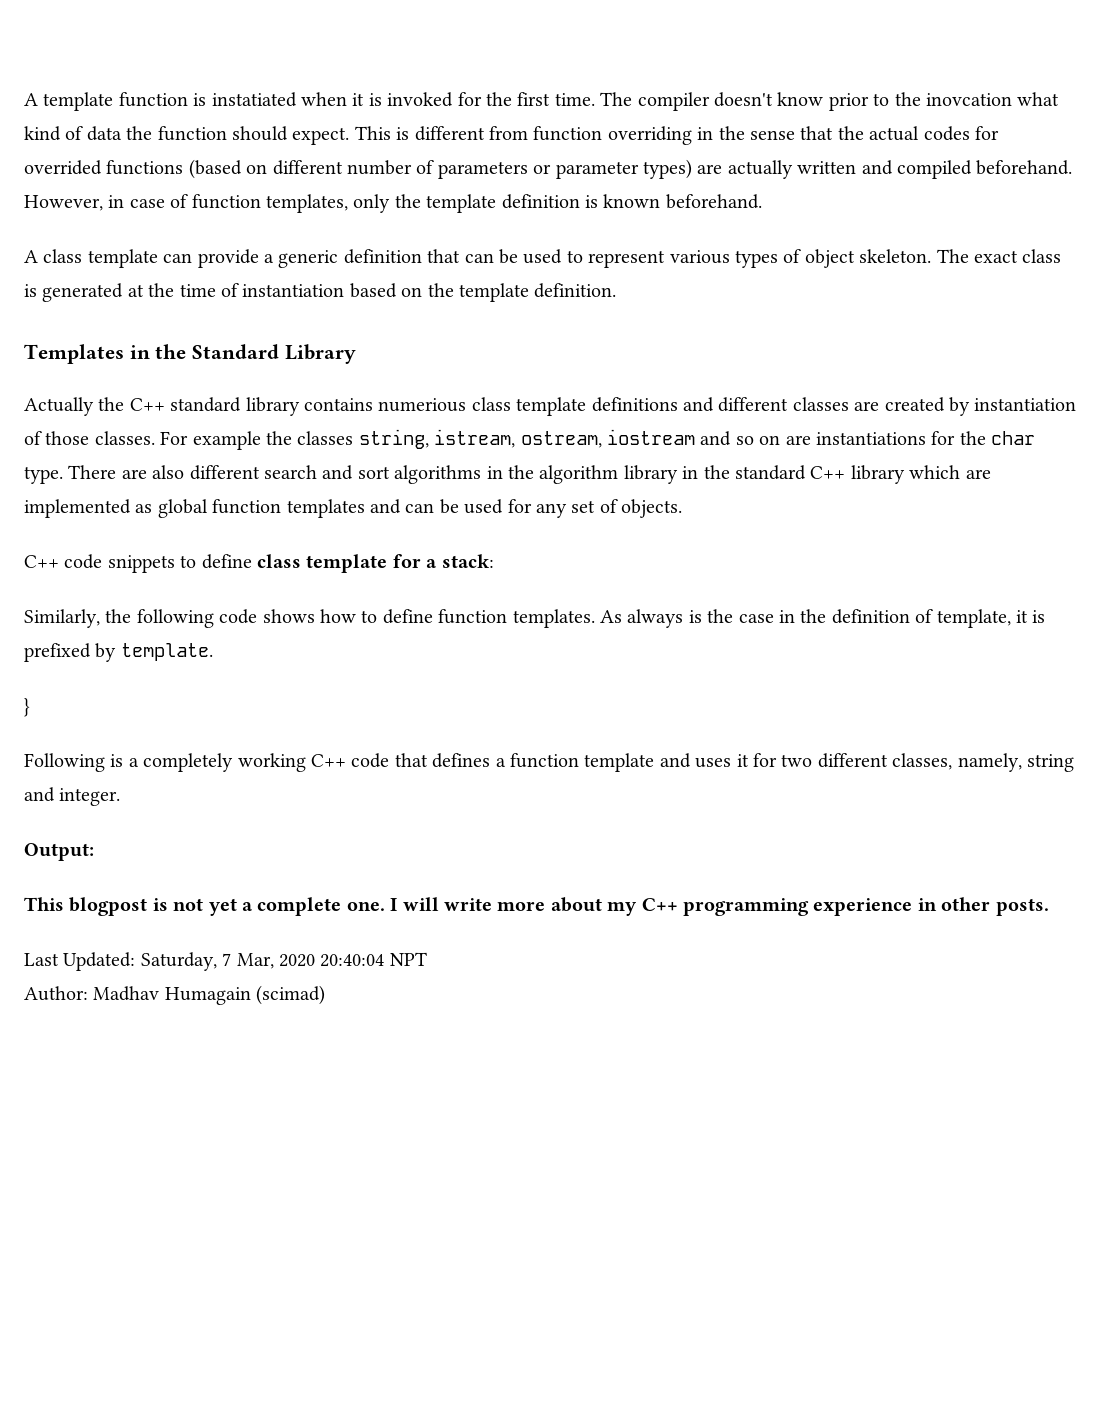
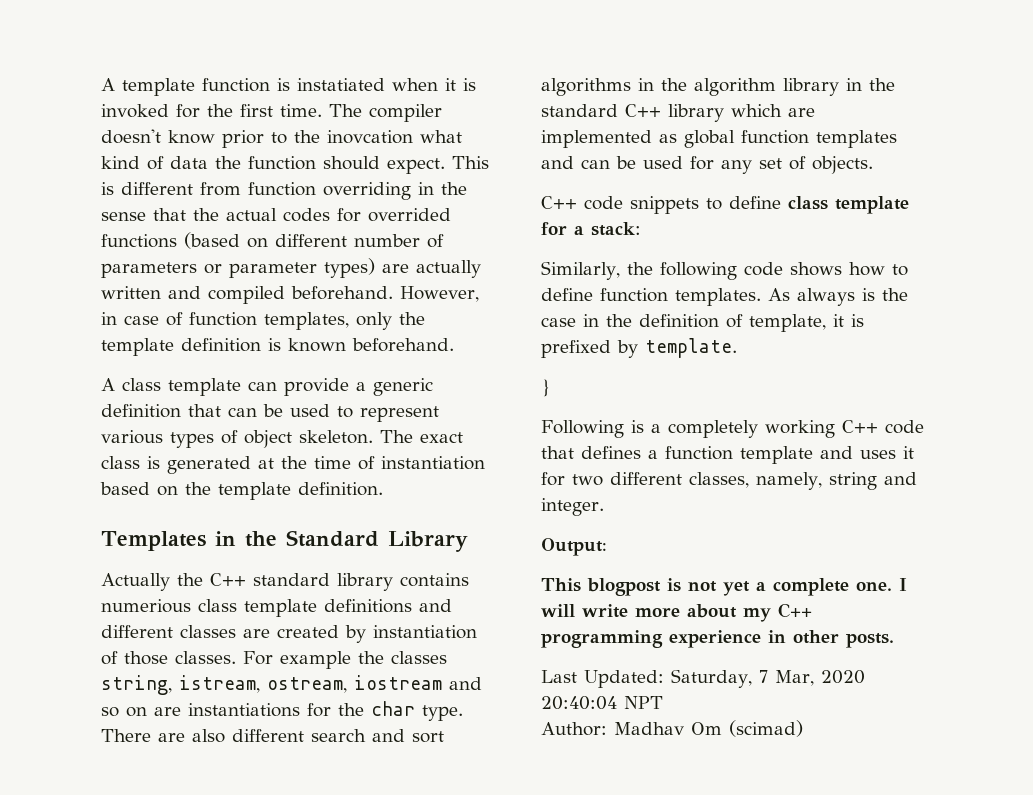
- Author: Madhav Humagain (scimad)
+ Author: Madhav Om (scimad)

